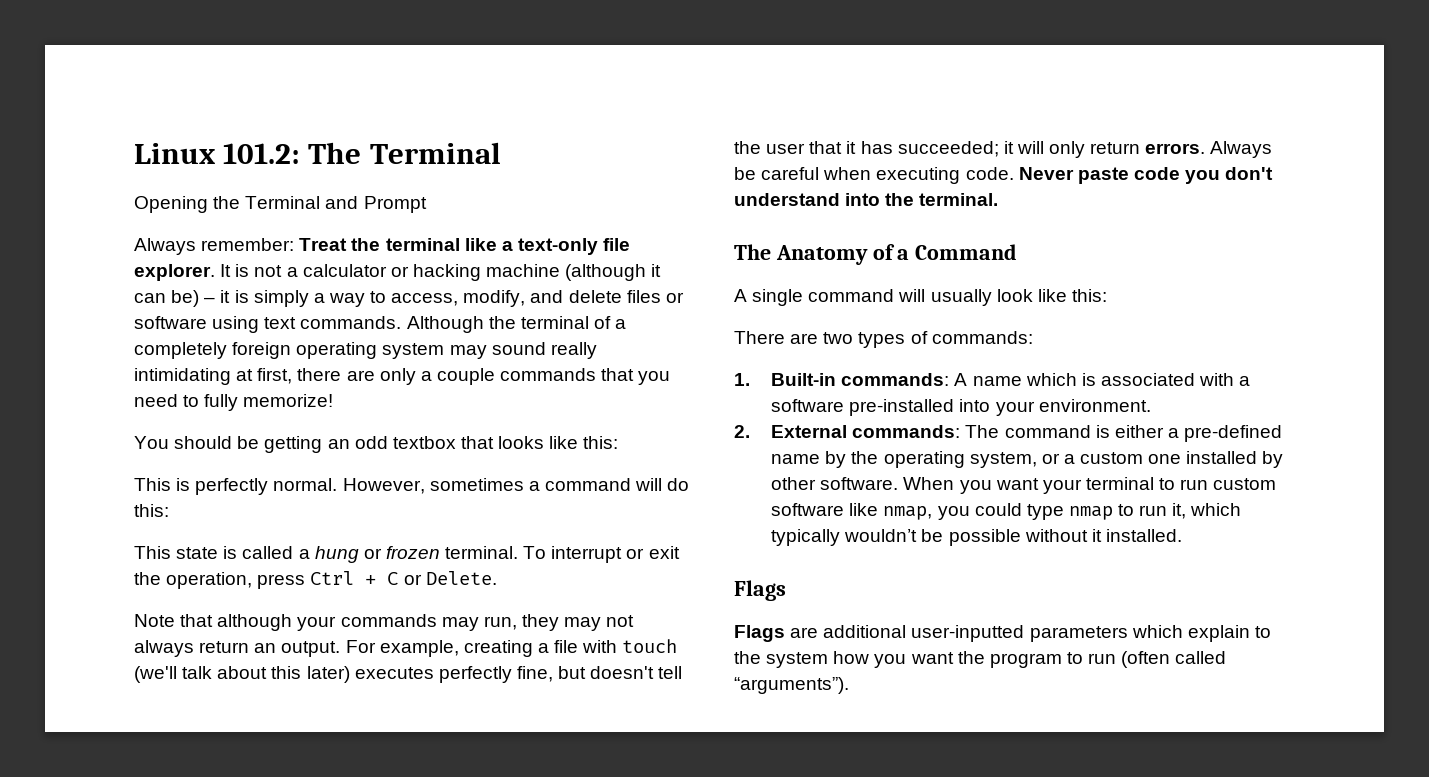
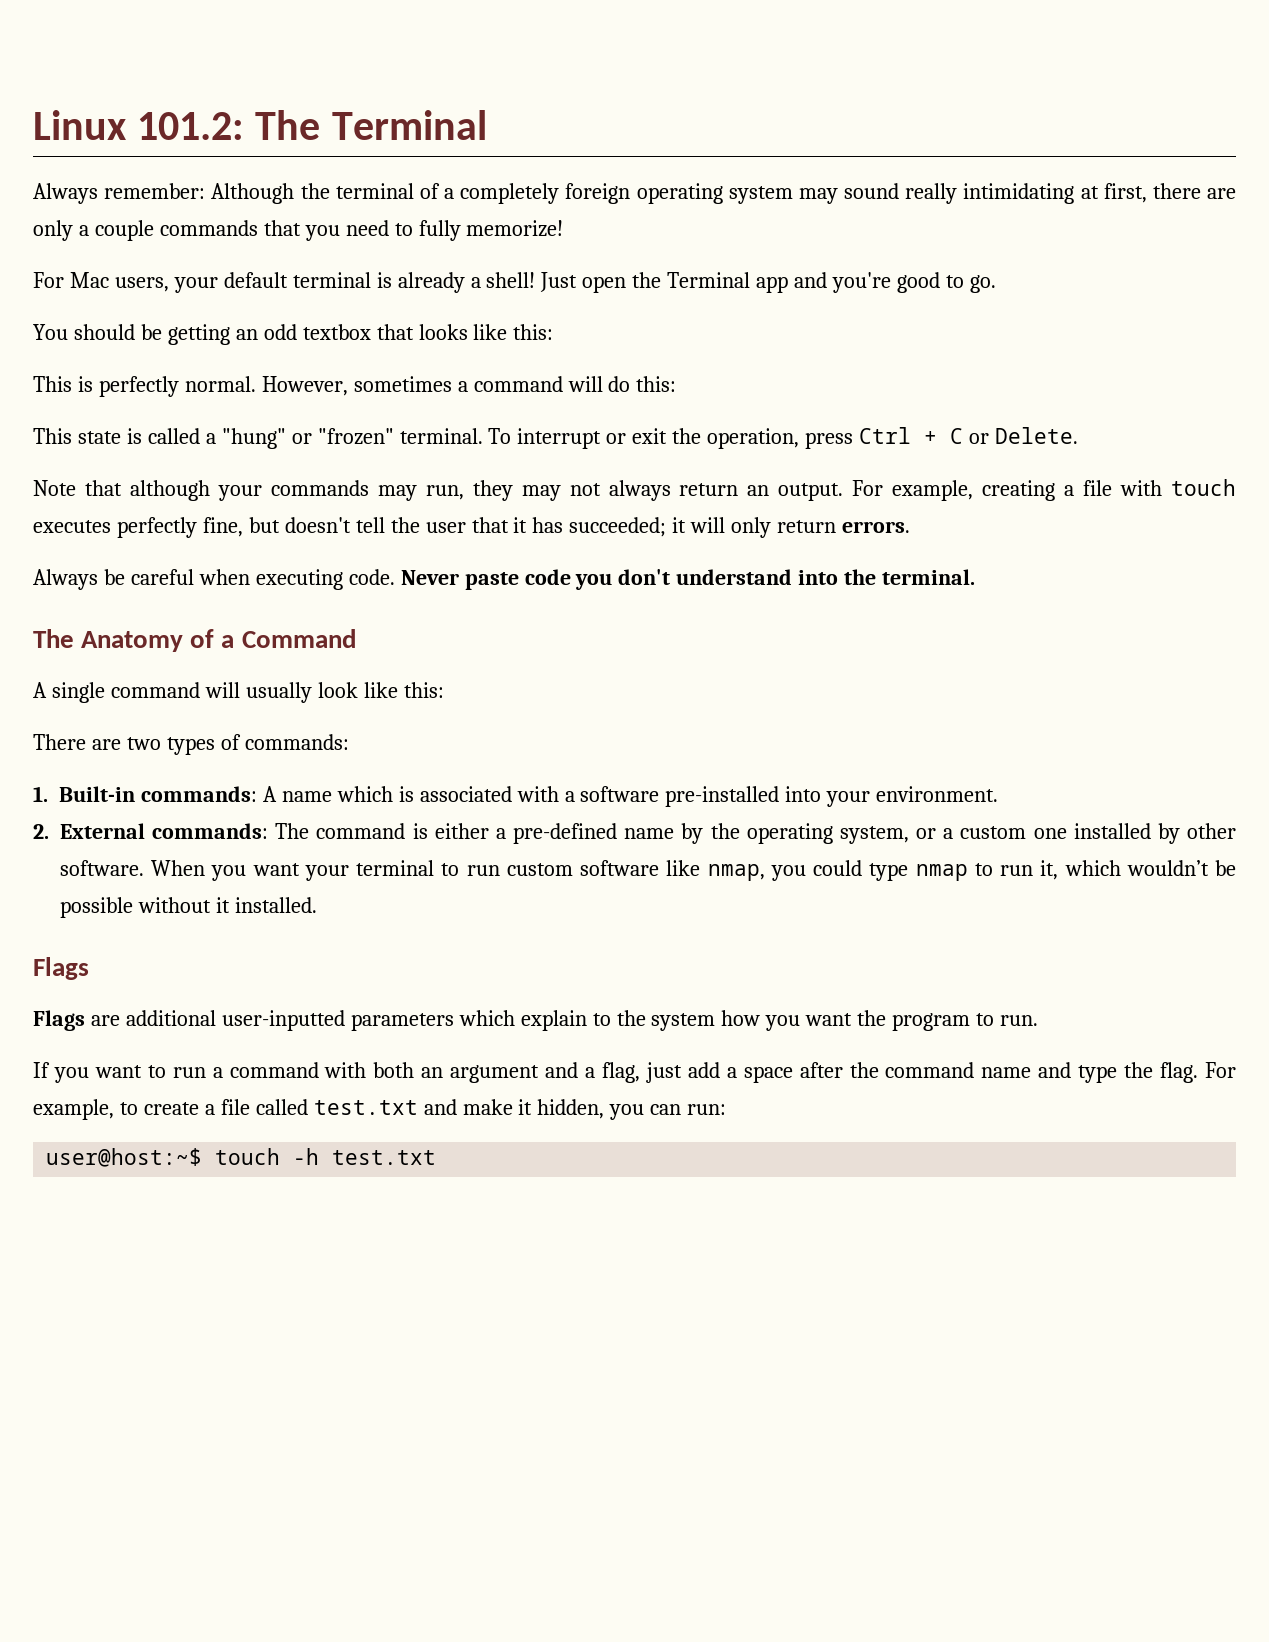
- Opening the Terminal and Prompt
- Always remember: Treat the terminal like a text-only file explorer. It is not a calculator or hacking machine (although it can be) – it is simply a way to access, modify, and delete files or software using text commands. Although the terminal of a completely foreign operating system may sound really intimidating at first, there are only a couple commands that you need to fully memorize!
+ Always remember: Although the terminal of a completely foreign operating system may sound really intimidating at first, there are only a couple commands that you need to fully memorize!
+ For Mac users, your default terminal is already a shell! Just open the Terminal app and you're good to go.
- This state is called a hung or frozen terminal.
+ This state is called a "hung" or "frozen" terminal.
- For example, creating a file with touch (we'll talk about this later) executes perfectly fine, but doesn't tell the user that it has succeeded; it will only return errors. Always be careful when executing code.
+ For example, creating a file with touch executes perfectly fine, but doesn't tell the user that it has succeeded; it will only return errors.
+ Always be careful when executing code.
- When you want your terminal to run custom software like nmap, you could type nmap to run it, which typically wouldn’t be possible without it installed.
+ When you want your terminal to run custom software like nmap, you could type nmap to run it, which wouldn’t be possible without it installed.
- Flags are additional user-inputted parameters which explain to the system how you want the program to run (often called “arguments”).
+ Flags are additional user-inputted parameters which explain to the system how you want the program to run.
+ If you want to run a command with both an argument and a flag, just add a space after the command name and type the flag. For example, to create a file called test.txt and make it hidden, you can run:
+ user@host:~$ touch -h test.txt

